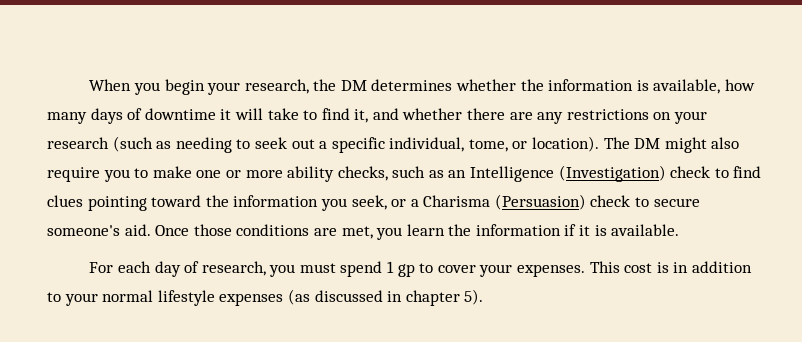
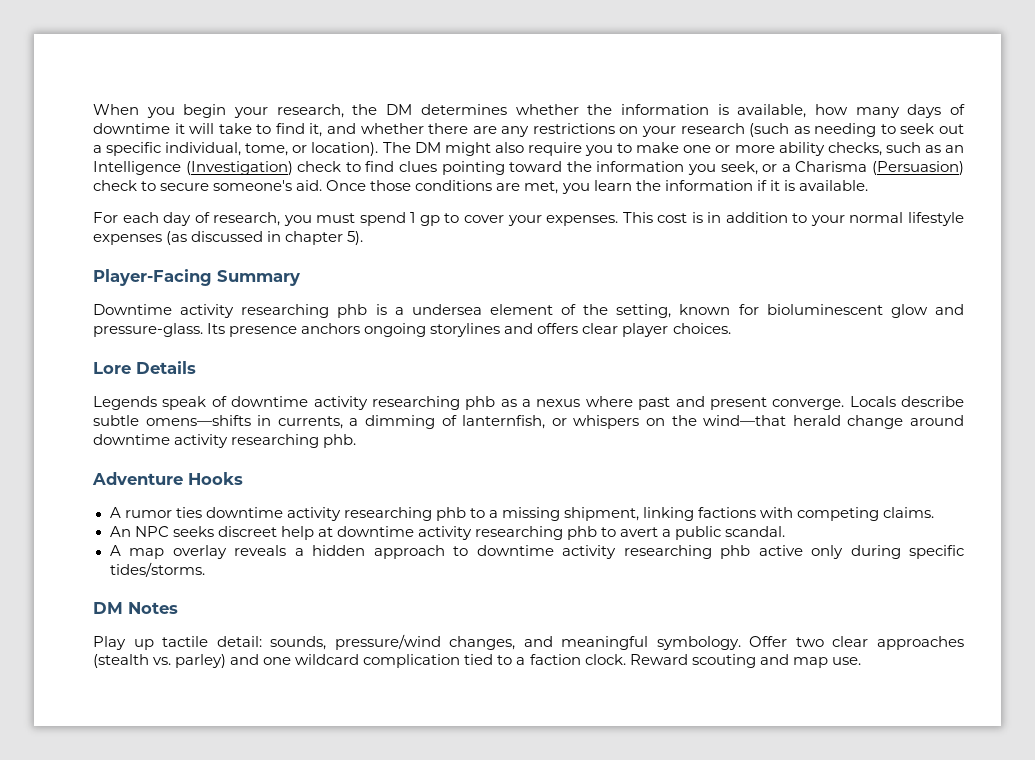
+ Player-Facing Summary
+ Downtime activity researching phb is a undersea element of the setting, known for bioluminescent glow and pressure-glass. Its presence anchors ongoing storylines and offers clear player choices.
+ Lore Details
+ Legends speak of downtime activity researching phb as a nexus where past and present converge. Locals describe subtle omens—shifts in currents, a dimming of lanternfish, or whispers on the wind—that herald change around downtime activity researching phb.
+ Adventure Hooks
+ A rumor ties downtime activity researching phb to a missing shipment, linking factions with competing claims.
+ An NPC seeks discreet help at downtime activity researching phb to avert a public scandal.
+ A map overlay reveals a hidden approach to downtime activity researching phb active only during specific tides/storms.
+ DM Notes
+ Play up tactile detail: sounds, pressure/wind changes, and meaningful symbology. Offer two clear approaches (stealth vs. parley) and one wildcard complication tied to a faction clock. Reward scouting and map use.

